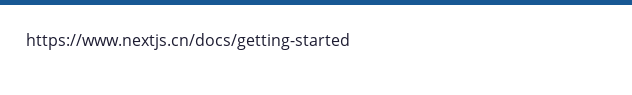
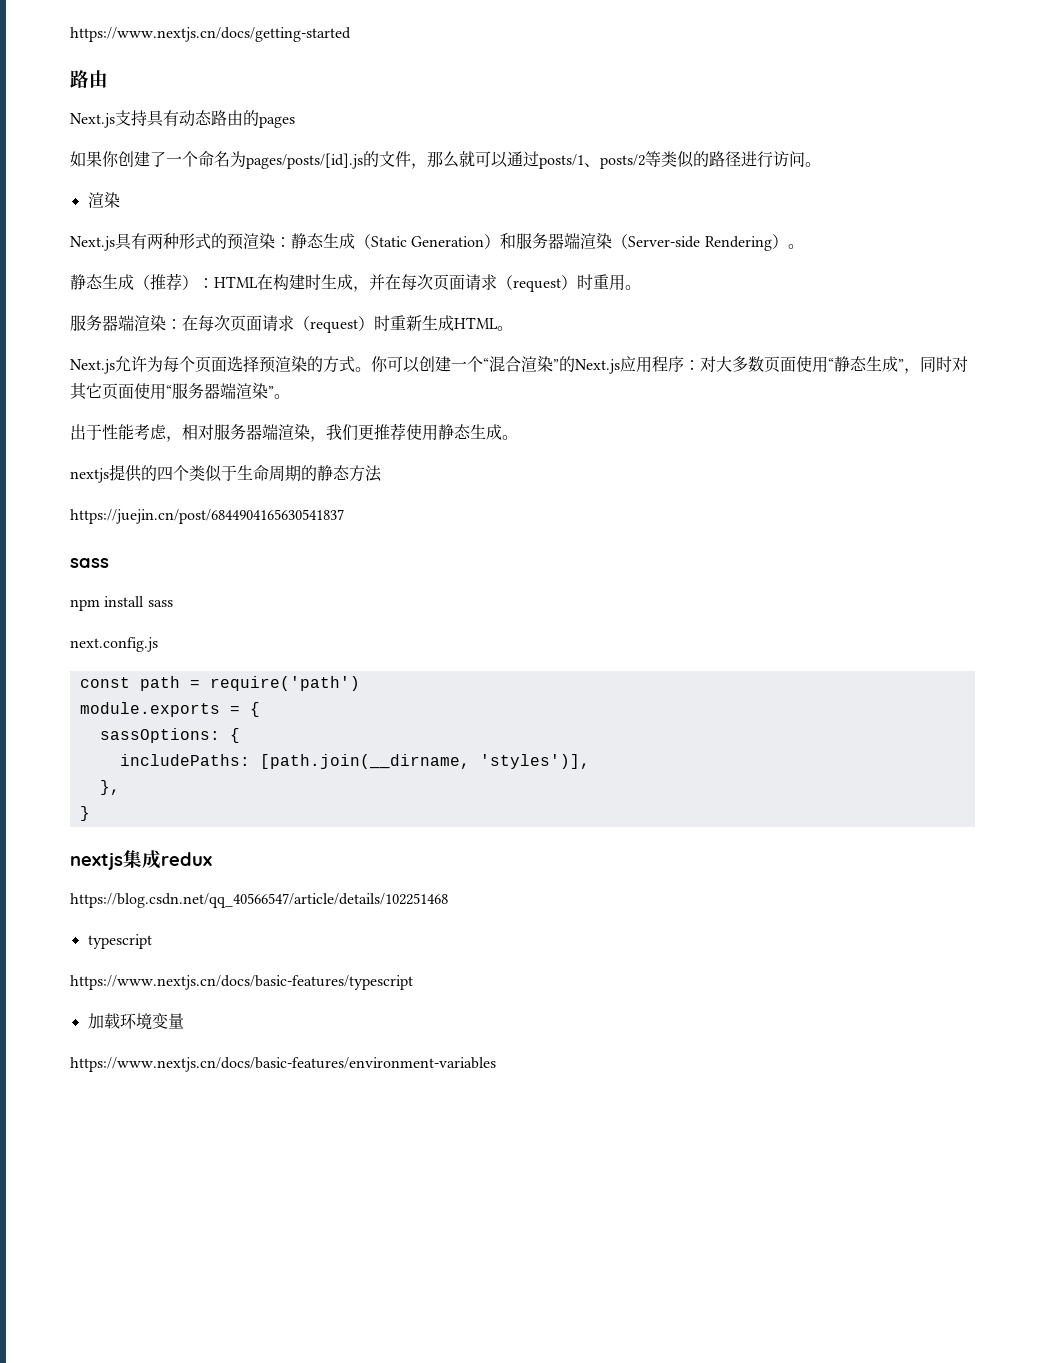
  https://www.nextjs.cn/docs/getting-started
+ 路由
+ Next.js支持具有动态路由的pages
+ 如果你创建了一个命名为pages/posts/[id].js的文件，那么就可以通过posts/1、posts/2等类似的路径进行访问。
+ 渲染
+ Next.js具有两种形式的预渲染：静态生成（Static Generation）和服务器端渲染（Server-side Rendering）。
+ 静态生成（推荐）：HTML在构建时生成，并在每次页面请求（request）时重用。
+ 服务器端渲染：在每次页面请求（request）时重新生成HTML。
+ Next.js允许为每个页面选择预渲染的方式。你可以创建一个“混合渲染”的Next.js应用程序：对大多数页面使用“静态生成”，同时对其它页面使用“服务器端渲染”。
+ 出于性能考虑，相对服务器端渲染，我们更推荐使用静态生成。
+ nextjs提供的四个类似于生命周期的静态方法
+ https://juejin.cn/post/6844904165630541837
+ sass
+ npm install sass
+ next.config.js
+ const path = require('path')
+ module.exports = {
+ sassOptions: {
+ includePaths: [path.join(__dirname, 'styles')],
+ },
+ }
+ nextjs集成redux
+ https://blog.csdn.net/qq_40566547/article/details/102251468
+ typescript
+ https://www.nextjs.cn/docs/basic-features/typescript
+ 加载环境变量
+ https://www.nextjs.cn/docs/basic-features/environment-variables

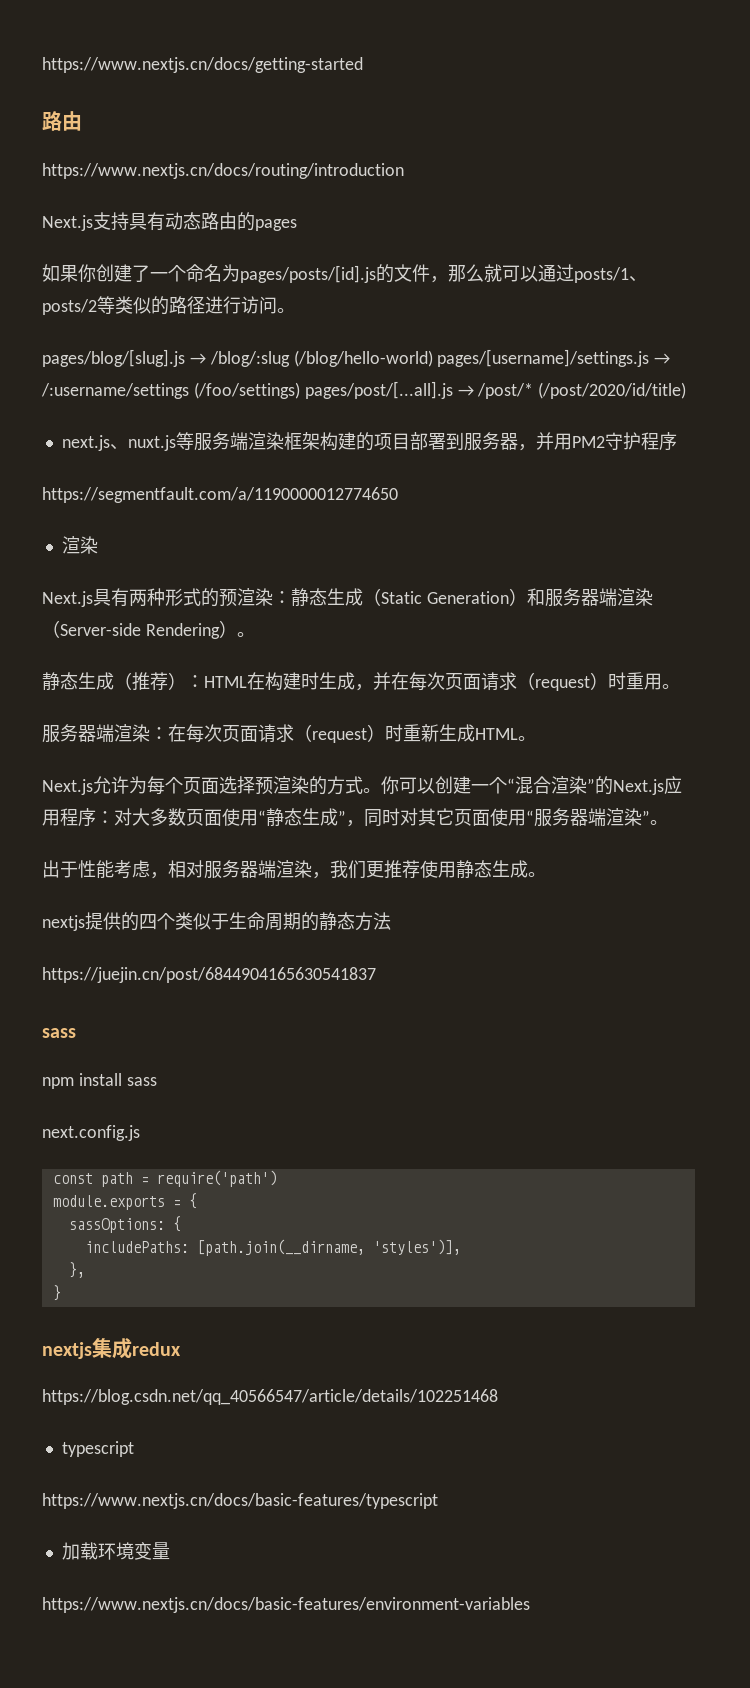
+ https://www.nextjs.cn/docs/routing/introduction
+ pages/blog/[slug].js → /blog/:slug (/blog/hello-world) pages/[username]/settings.js → /:username/settings (/foo/settings) pages/post/[...all].js → /post/* (/post/2020/id/title)
+ next.js、nuxt.js等服务端渲染框架构建的项目部署到服务器，并用PM2守护程序
+ https://segmentfault.com/a/1190000012774650

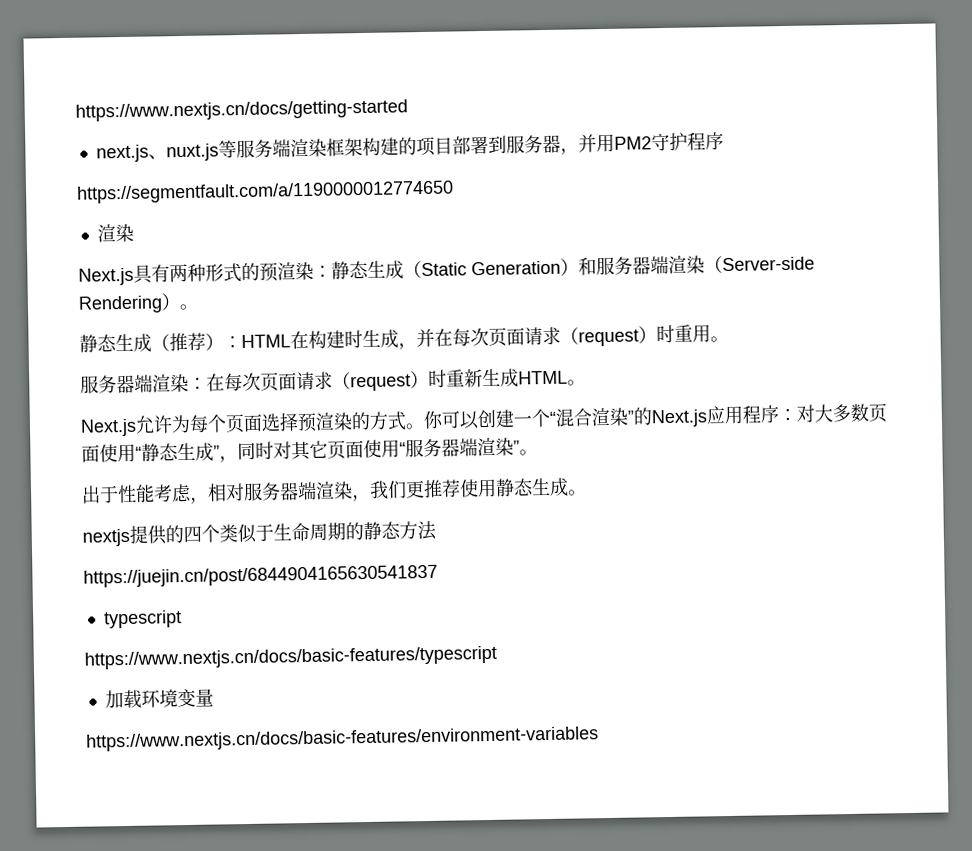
  https://www.nextjs.cn/docs/getting-started
- 路由
- https://www.nextjs.cn/docs/routing/introduction
- Next.js支持具有动态路由的pages
- 如果你创建了一个命名为pages/posts/[id].js的文件，那么就可以通过posts/1、posts/2等类似的路径进行访问。
- pages/blog/[slug].js → /blog/:slug (/blog/hello-world) pages/[username]/settings.js → /:username/settings (/foo/settings) pages/post/[...all].js → /post/* (/post/2020/id/title)
  https://juejin.cn/post/6844904165630541837
- sass
- npm install sass
- next.config.js
- const path = require('path')
- module.exports = {
- sassOptions: {
- includePaths: [path.join(__dirname, 'styles')],
- },
- }
- nextjs集成redux
- https://blog.csdn.net/qq_40566547/article/details/102251468

